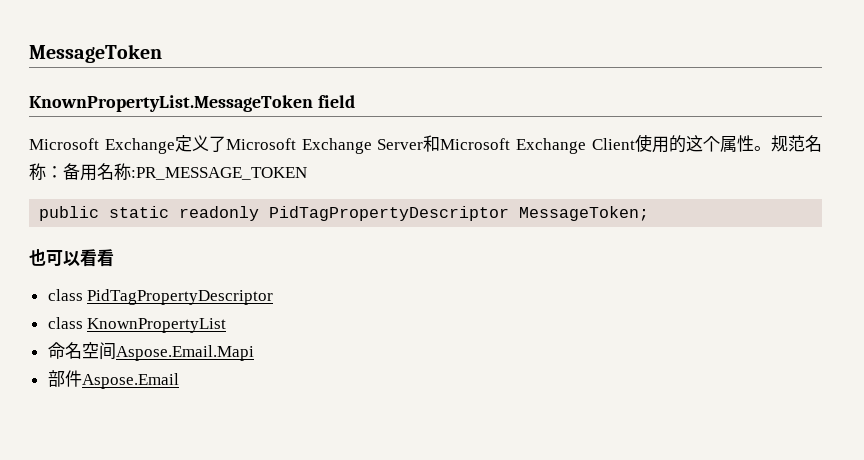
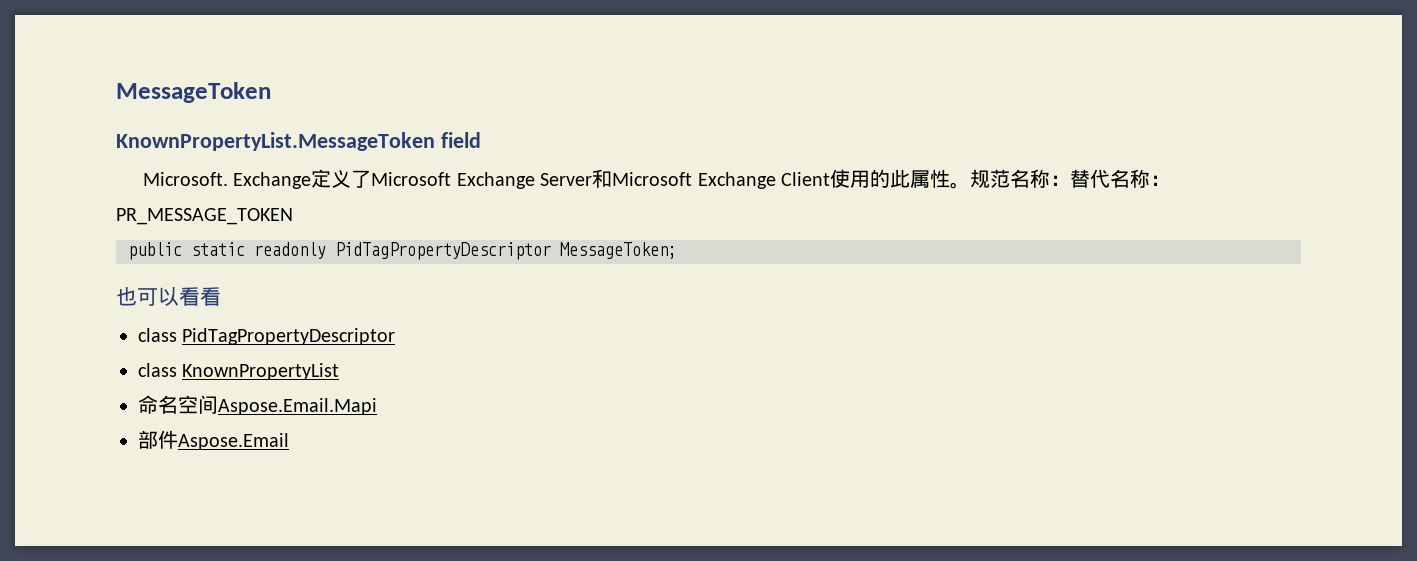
- Microsoft Exchange定义了Microsoft Exchange Server和Microsoft Exchange Client使用的这个属性。
+ Microsoft. Exchange定义了Microsoft Exchange Server和Microsoft Exchange Client使用的此属性。
- 规范名称：备用名称:PR_MESSAGE_TOKEN
+ 规范名称：替代名称：PR_MESSAGE_TOKEN

